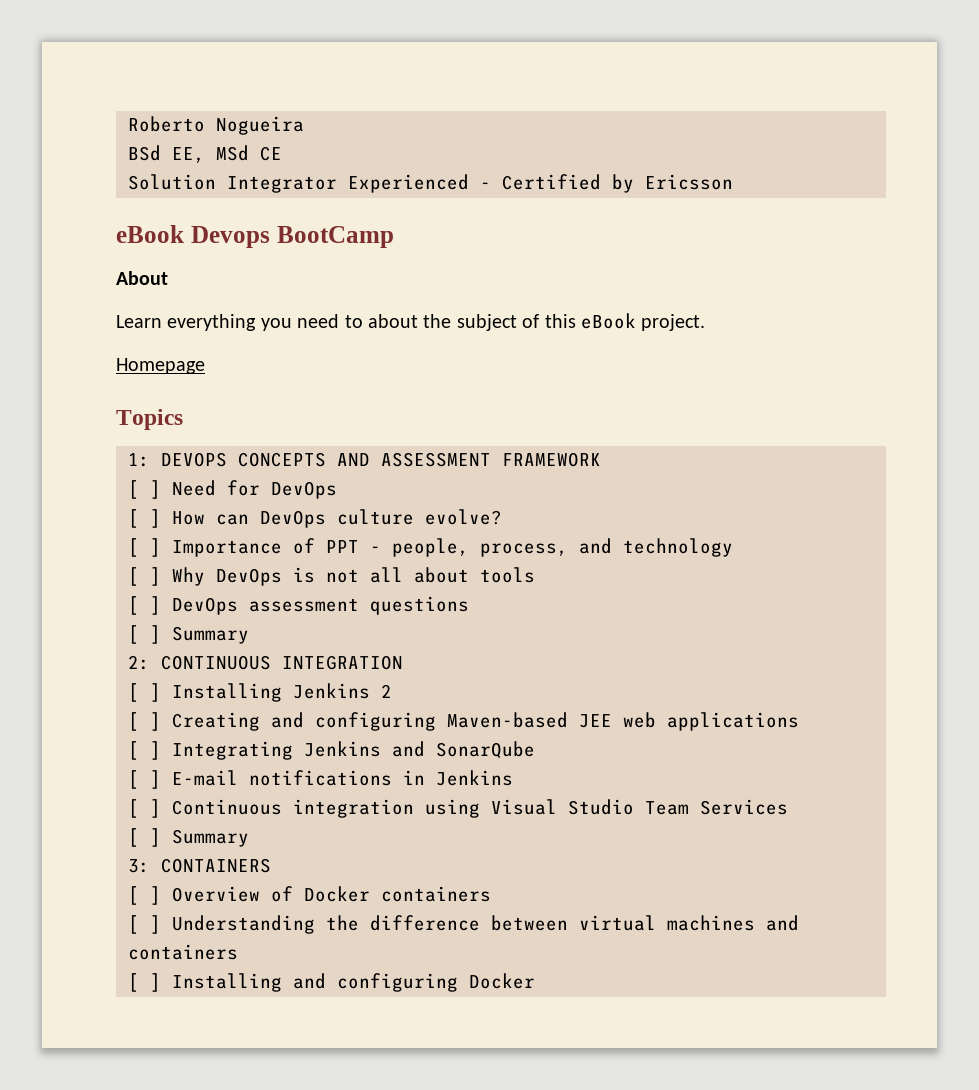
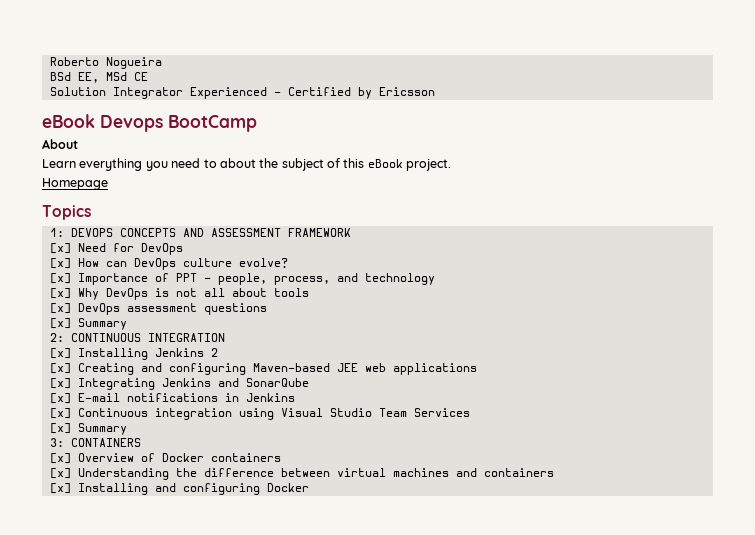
- [ ] Need for DevOps
+ [x] Need for DevOps
- [ ] How can DevOps culture evolve?
+ [x] How can DevOps culture evolve?
- [ ] Importance of PPT - people, process, and technology
+ [x] Importance of PPT - people, process, and technology
- [ ] Why DevOps is not all about tools
+ [x] Why DevOps is not all about tools
- [ ] DevOps assessment questions
- [ ] Summary
+ [x] DevOps assessment questions
+ [x] Summary
- [ ] Installing Jenkins 2
+ [x] Installing Jenkins 2
- [ ] Creating and configuring Maven-based JEE web applications
+ [x] Creating and configuring Maven-based JEE web applications
- [ ] Integrating Jenkins and SonarQube
+ [x] Integrating Jenkins and SonarQube
- [ ] E-mail notifications in Jenkins
+ [x] E-mail notifications in Jenkins
- [ ] Continuous integration using Visual Studio Team Services
- [ ] Summary
+ [x] Continuous integration using Visual Studio Team Services
+ [x] Summary
- [ ] Overview of Docker containers
+ [x] Overview of Docker containers
- [ ] Understanding the difference between virtual machines and containers
+ [x] Understanding the difference between virtual machines and containers
- [ ] Installing and configuring Docker
+ [x] Installing and configuring Docker

